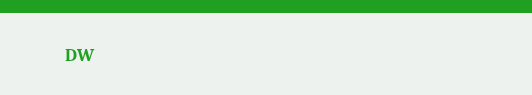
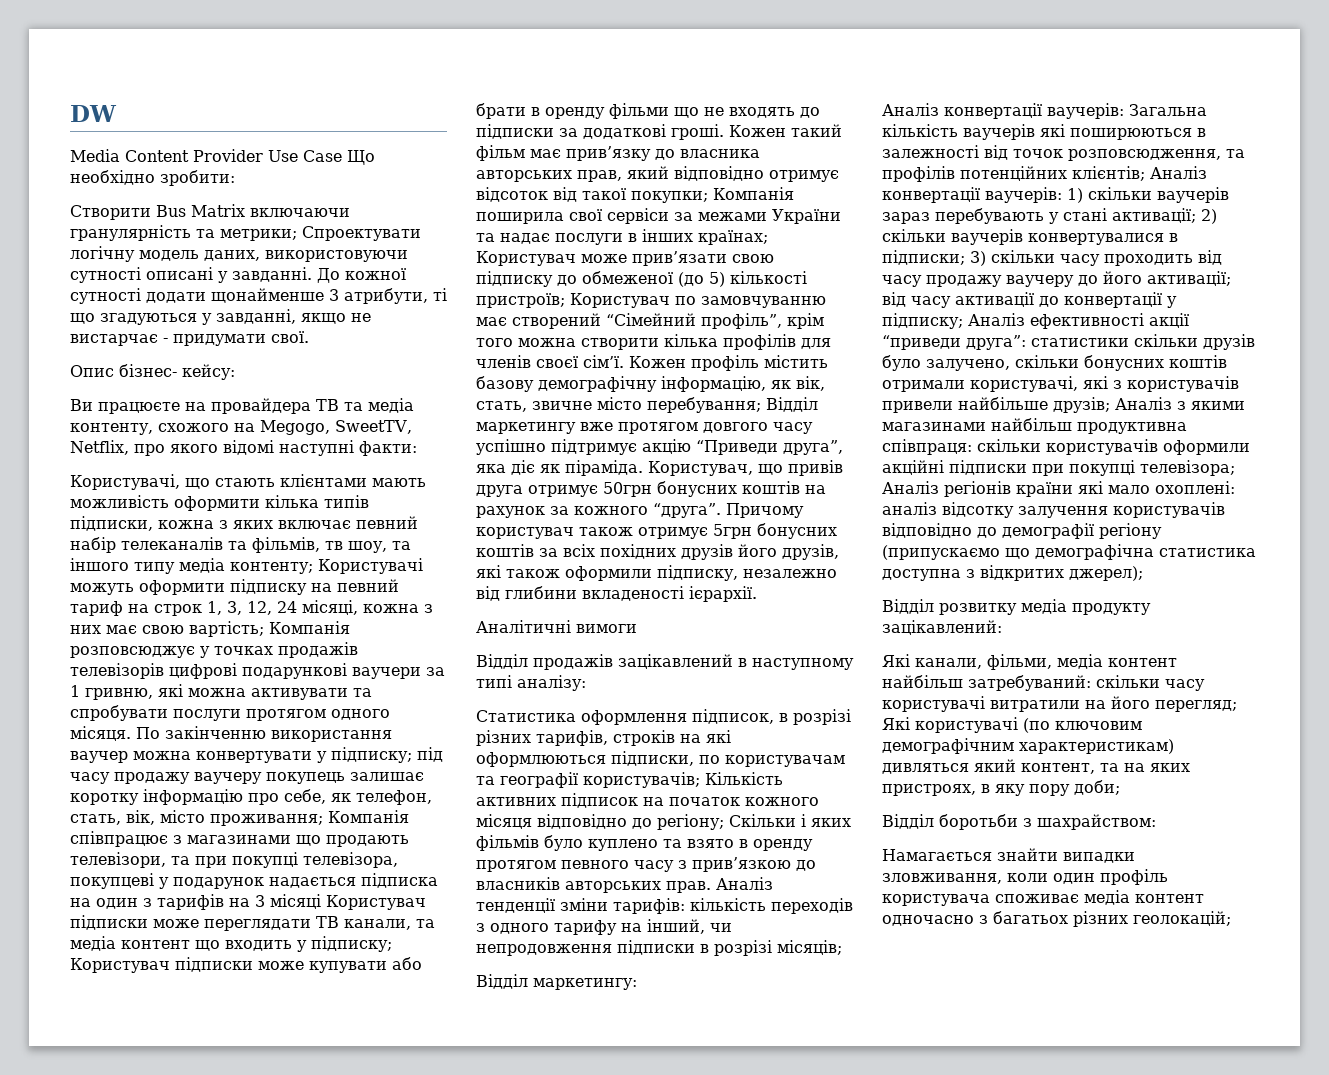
+ Media Content Provider Use Case Що необхідно зробити:
+ Створити Bus Matrix включаючи гранулярність та метрики; Спроектувати логічну модель даних, використовуючи сутності описані у завданні. До кожної сутності додати щонайменше 3 атрибути, ті що згадуються у завданні, якщо не вистарчає - придумати свої.
+ Опис бізнес- кейсу:
+ Ви працюєте на провайдера ТВ та медіа контенту, схожого на Меgogo, SweetTV, Netflix, про якого відомі наступні факти:
+ Користувачі, що стають клієнтами мають можливість оформити кілька типів підписки, кожна з яких включає певний набір телеканалів та фільмів, тв шоу, та іншого типу медіа контенту; Користувачі можуть оформити підписку на певний тариф на строк 1, 3, 12, 24 місяці, кожна з них має свою вартість; Компанія розповсюджує у точках продажів телевізорів цифрові подарункові ваучери за 1 гривню, які можна активувати та спробувати послуги протягом одного місяця. По закінченню використання ваучер можна конвертувати у підписку; під часу продажу ваучеру покупець залишає коротку інформацію про себе, як телефон, стать, вік, місто проживання; Компанія співпрацює з магазинами що продають телевізори, та при покупці телевізора, покупцеві у подарунок надається підписка на один з тарифів на 3 місяці Користувач підписки може переглядати ТВ канали, та медіа контент що входить у підписку; Користувач підписки може купувати або брати в оренду фільми що не входять до підписки за додаткові гроші. Кожен такий фільм має прив’язку до власника авторських прав, який відповідно отримує відсоток від такої покупки; Компанія поширила свої сервіси за межами України та надає послуги в інших країнах; Користувач може прив’язати свою підписку до обмеженої (до 5) кількості пристроїв; Користувач по замовчуванню має створений “Сімейний профіль”, крім того можна створити кілька профілів для членів своєї сім’ї. Кожен профіль містить базову демографічну інформацію, як вік, стать, звичне місто перебування; Відділ маркетингу вже протягом довгого часу успішно підтримує акцію “Приведи друга”, яка діє як піраміда. Користувач, що привів друга отримує 50грн бонусних коштів на рахунок за кожного “друга”. Причому користувач також отримує 5грн бонусних коштів за всіх похідних друзів його друзів, які також оформили підписку, незалежно від глибини вкладеності ієрархії.
+ Аналітичні вимоги
+ Відділ продажів зацікавлений в наступному типі аналізу:
+ Статистика оформлення підписок, в розрізі різних тарифів, строків на які оформлюються підписки, по користувачам та географії користувачів; Кількість активних підписок на початок кожного місяця відповідно до регіону; Скільки і яких фільмів було куплено та взято в оренду протягом певного часу з прив’язкою до власників авторських прав. Аналіз тенденції зміни тарифів: кількість переходів з одного тарифу на інший, чи непродовження підписки в розрізі місяців;
+ Відділ маркетингу:
+ Аналіз конвертації ваучерів: Загальна кількість ваучерів які поширюються в залежності від точок розповсюдження, та профілів потенційних клієнтів; Аналіз конвертації ваучерів: 1) скільки ваучерів зараз перебувають у стані активації; 2) скільки ваучерів конвертувалися в підписки; 3) скільки часу проходить від часу продажу ваучеру до його активації; від часу активації до конвертації у підписку; Аналіз ефективності акції “приведи друга”: статистики скільки друзів було залучено, скільки бонусних коштів отримали користувачі, які з користувачів привели найбільше друзів; Аналіз з якими магазинами найбільш продуктивна співпраця: скільки користувачів оформили акційні підписки при покупці телевізора; Аналіз регіонів країни які мало охоплені: аналіз відсотку залучення користувачів відповідно до демографії регіону (припускаємо що демографічна статистика доступна з відкритих джерел);
+ Відділ розвитку медіа продукту зацікавлений:
+ Які канали, фільми, медіа контент найбільш затребуваний: скільки часу користувачі витратили на його перегляд; Які користувачі (по ключовим демографічним характеристикам) дивляться який контент, та на яких пристроях, в яку пору доби;
+ Відділ боротьби з шахрайством:
+ Намагається знайти випадки зловживання, коли один профіль користувача споживає медіа контент одночасно з багатьох різних геолокацій;

